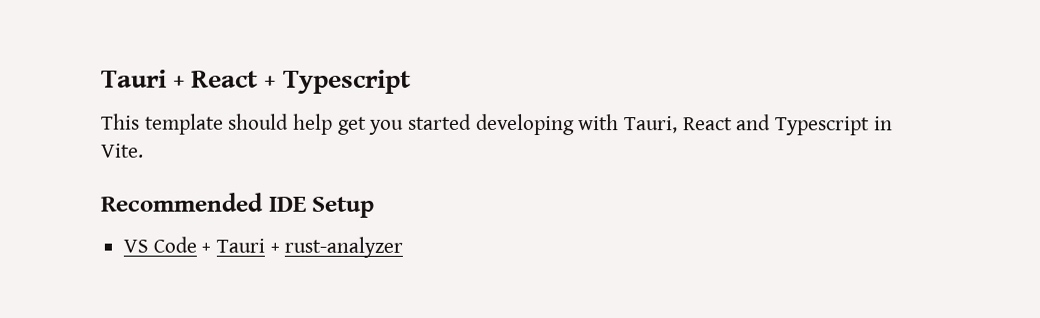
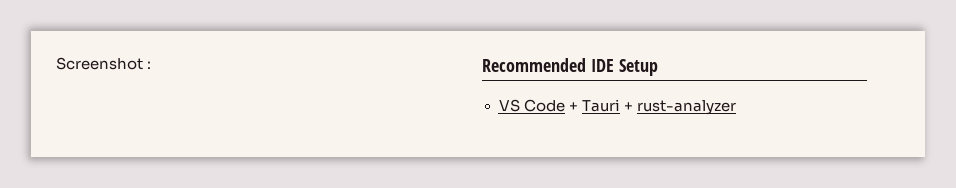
- Tauri + React + Typescript
- This template should help get you started developing with Tauri, React and Typescript in Vite.
+ Screenshot :

